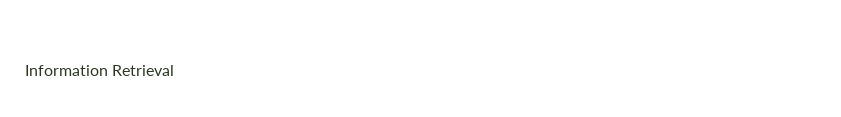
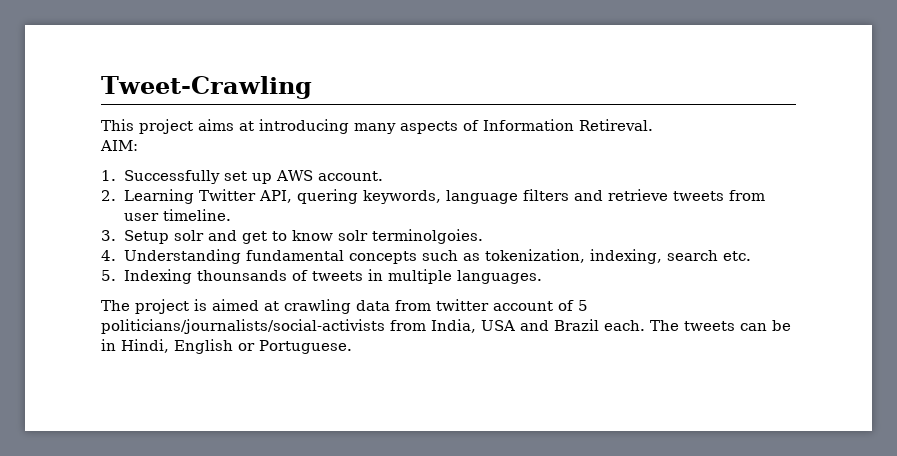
- Information Retrieval
+ Tweet-Crawling
+ This project aims at introducing many aspects of Information Retireval.
+ AIM:
+ 1. Successfully set up AWS account.
+ 2. Learning Twitter API, quering keywords, language filters and retrieve tweets from user timeline.
+ 3. Setup solr and get to know solr terminolgoies.
+ 4. Understanding fundamental concepts such as tokenization, indexing, search etc.
+ 5. Indexing thounsands of tweets in multiple languages.
+ The project is aimed at crawling data from twitter account of 5 politicians/journalists/social-activists from India, USA and Brazil each. The tweets can be in Hindi, English or Portuguese.

